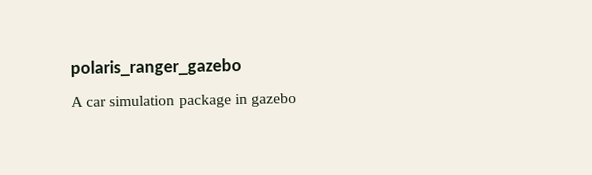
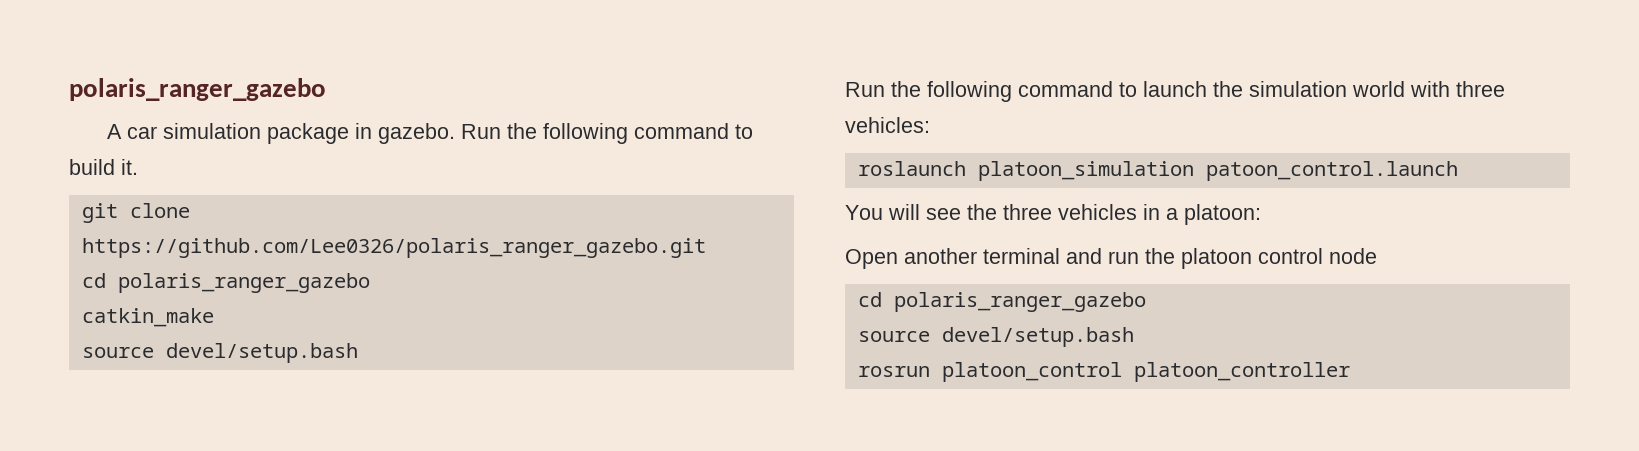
- A car simulation package in gazebo
+ A car simulation package in gazebo. Run the following command to build it.
+ git clone https://github.com/Lee0326/polaris_ranger_gazebo.git
+ cd polaris_ranger_gazebo
+ catkin_make
+ source devel/setup.bash
+ Run the following command to launch the simulation world with three vehicles:
+ roslaunch platoon_simulation patoon_control.launch
+ You will see the three vehicles in a platoon:
+ Open another terminal and run the platoon control node
+ cd polaris_ranger_gazebo
+ source devel/setup.bash
+ rosrun platoon_control platoon_controller

